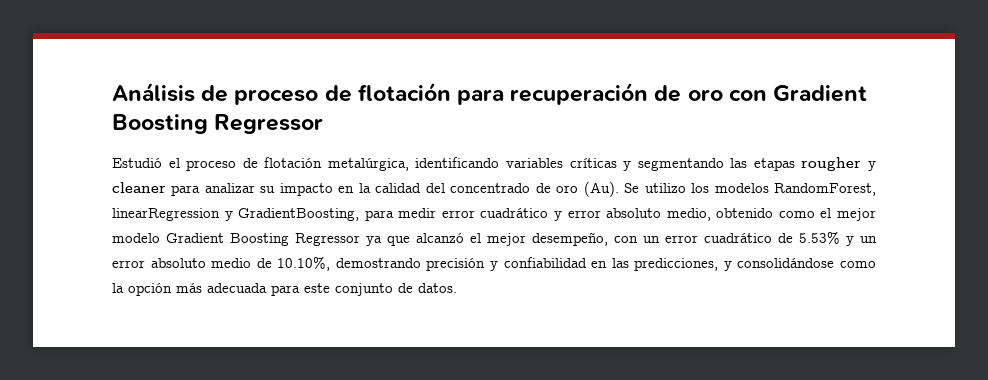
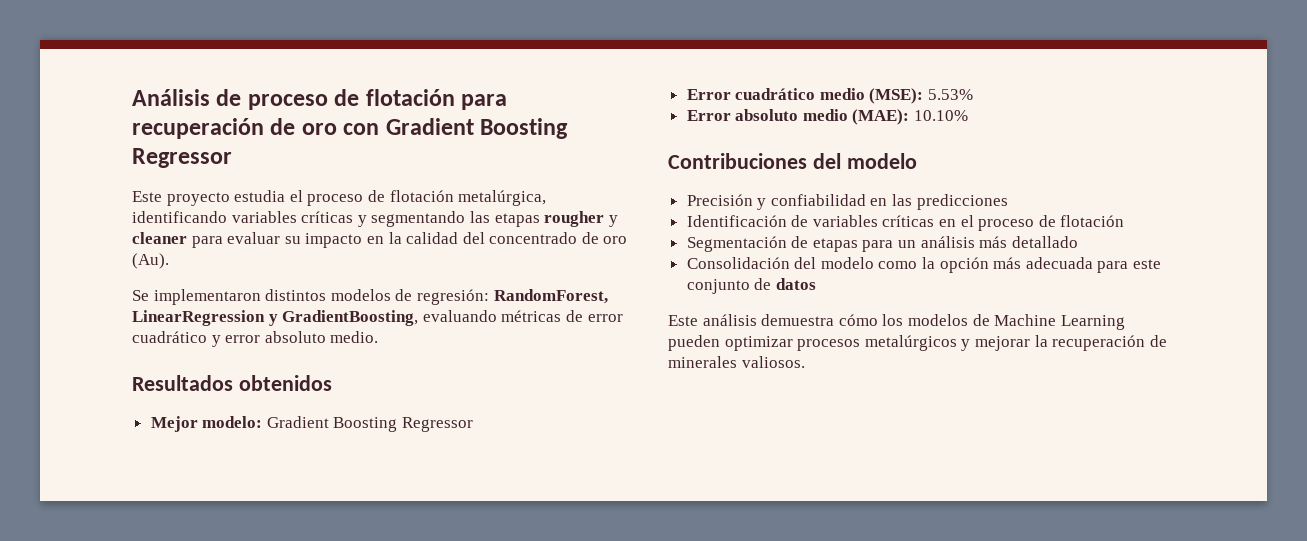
- Estudió el proceso de flotación metalúrgica, identificando variables críticas y segmentando las etapas rougher y cleaner para analizar su impacto en la calidad del concentrado de oro (Au). Se utilizo los modelos RandomForest, linearRegression y GradientBoosting, para medir error cuadrático y error absoluto medio, obtenido como el mejor modelo Gradient Boosting Regressor ya que alcanzó el mejor desempeño, con un error cuadrático de 5.53% y un error absoluto medio de 10.10%, demostrando precisión y confiabilidad en las predicciones, y consolidándose como la opción más adecuada para este conjunto de datos.
+ Este proyecto estudia el proceso de flotación metalúrgica, identificando variables críticas y segmentando las etapas rougher y cleaner para evaluar su impacto en la calidad del concentrado de oro (Au).
+ Se implementaron distintos modelos de regresión: RandomForest, LinearRegression y GradientBoosting, evaluando métricas de error cuadrático y error absoluto medio.
+ Resultados obtenidos
+ Mejor modelo: Gradient Boosting Regressor
+ Error cuadrático medio (MSE): 5.53%
+ Error absoluto medio (MAE): 10.10%
+ Contribuciones del modelo
+ Precisión y confiabilidad en las predicciones
+ Identificación de variables críticas en el proceso de flotación
+ Segmentación de etapas para un análisis más detallado
+ Consolidación del modelo como la opción más adecuada para este conjunto de datos
+ Este análisis demuestra cómo los modelos de Machine Learning pueden optimizar procesos metalúrgicos y mejorar la recuperación de minerales valiosos.

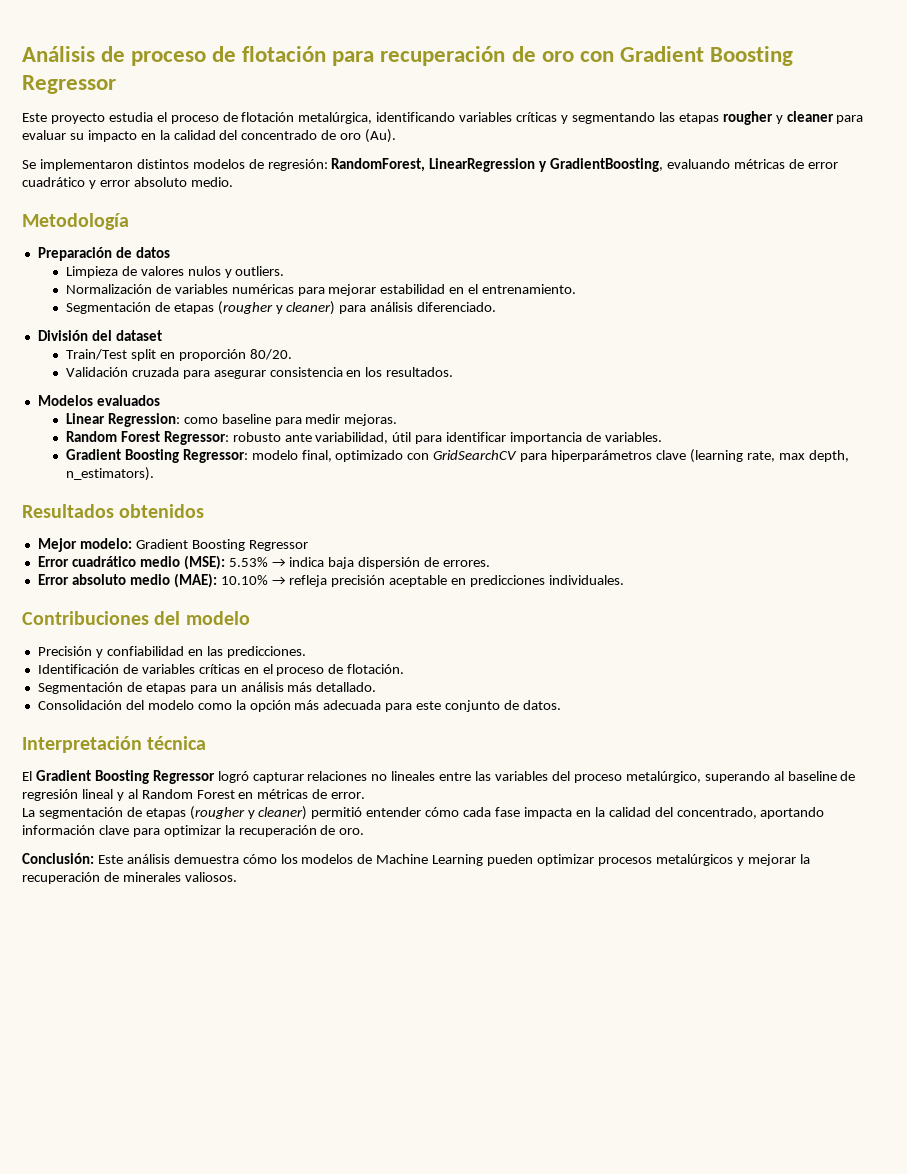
+ Metodología
+ Preparación de datos
+ Limpieza de valores nulos y outliers.
+ Normalización de variables numéricas para mejorar estabilidad en el entrenamiento.
+ Segmentación de etapas (rougher y cleaner) para análisis diferenciado.
+ División del dataset
+ Train/Test split en proporción 80/20.
+ Validación cruzada para asegurar consistencia en los resultados.
+ Modelos evaluados
+ Linear Regression: como baseline para medir mejoras.
+ Random Forest Regressor: robusto ante variabilidad, útil para identificar importancia de variables.
+ Gradient Boosting Regressor: modelo final, optimizado con GridSearchCV para hiperparámetros clave (learning rate, max depth, n_estimators).
- Error cuadrático medio (MSE): 5.53%
+ Error cuadrático medio (MSE): 5.53% → indica baja dispersión de errores.
- Error absoluto medio (MAE): 10.10%
+ Error absoluto medio (MAE): 10.10% → refleja precisión aceptable en predicciones individuales.
- Precisión y confiabilidad en las predicciones
+ Precisión y confiabilidad en las predicciones.
- Identificación de variables críticas en el proceso de flotación
+ Identificación de variables críticas en el proceso de flotación.
- Segmentación de etapas para un análisis más detallado
+ Segmentación de etapas para un análisis más detallado.
- Consolidación del modelo como la opción más adecuada para este conjunto de datos
- Este análisis demuestra cómo los modelos de Machine Learning pueden optimizar procesos metalúrgicos y mejorar la recuperación de minerales valiosos.
+ Consolidación del modelo como la opción más adecuada para este conjunto de datos.
+ Interpretación técnica
+ El Gradient Boosting Regressor logró capturar relaciones no lineales entre las variables del proceso metalúrgico, superando al baseline de regresión lineal y al Random Forest en métricas de error.
+ La segmentación de etapas (rougher y cleaner) permitió entender cómo cada fase impacta en la calidad del concentrado, aportando información clave para optimizar la recuperación de oro.
+ Conclusión: Este análisis demuestra cómo los modelos de Machine Learning pueden optimizar procesos metalúrgicos y mejorar la recuperación de minerales valiosos.

